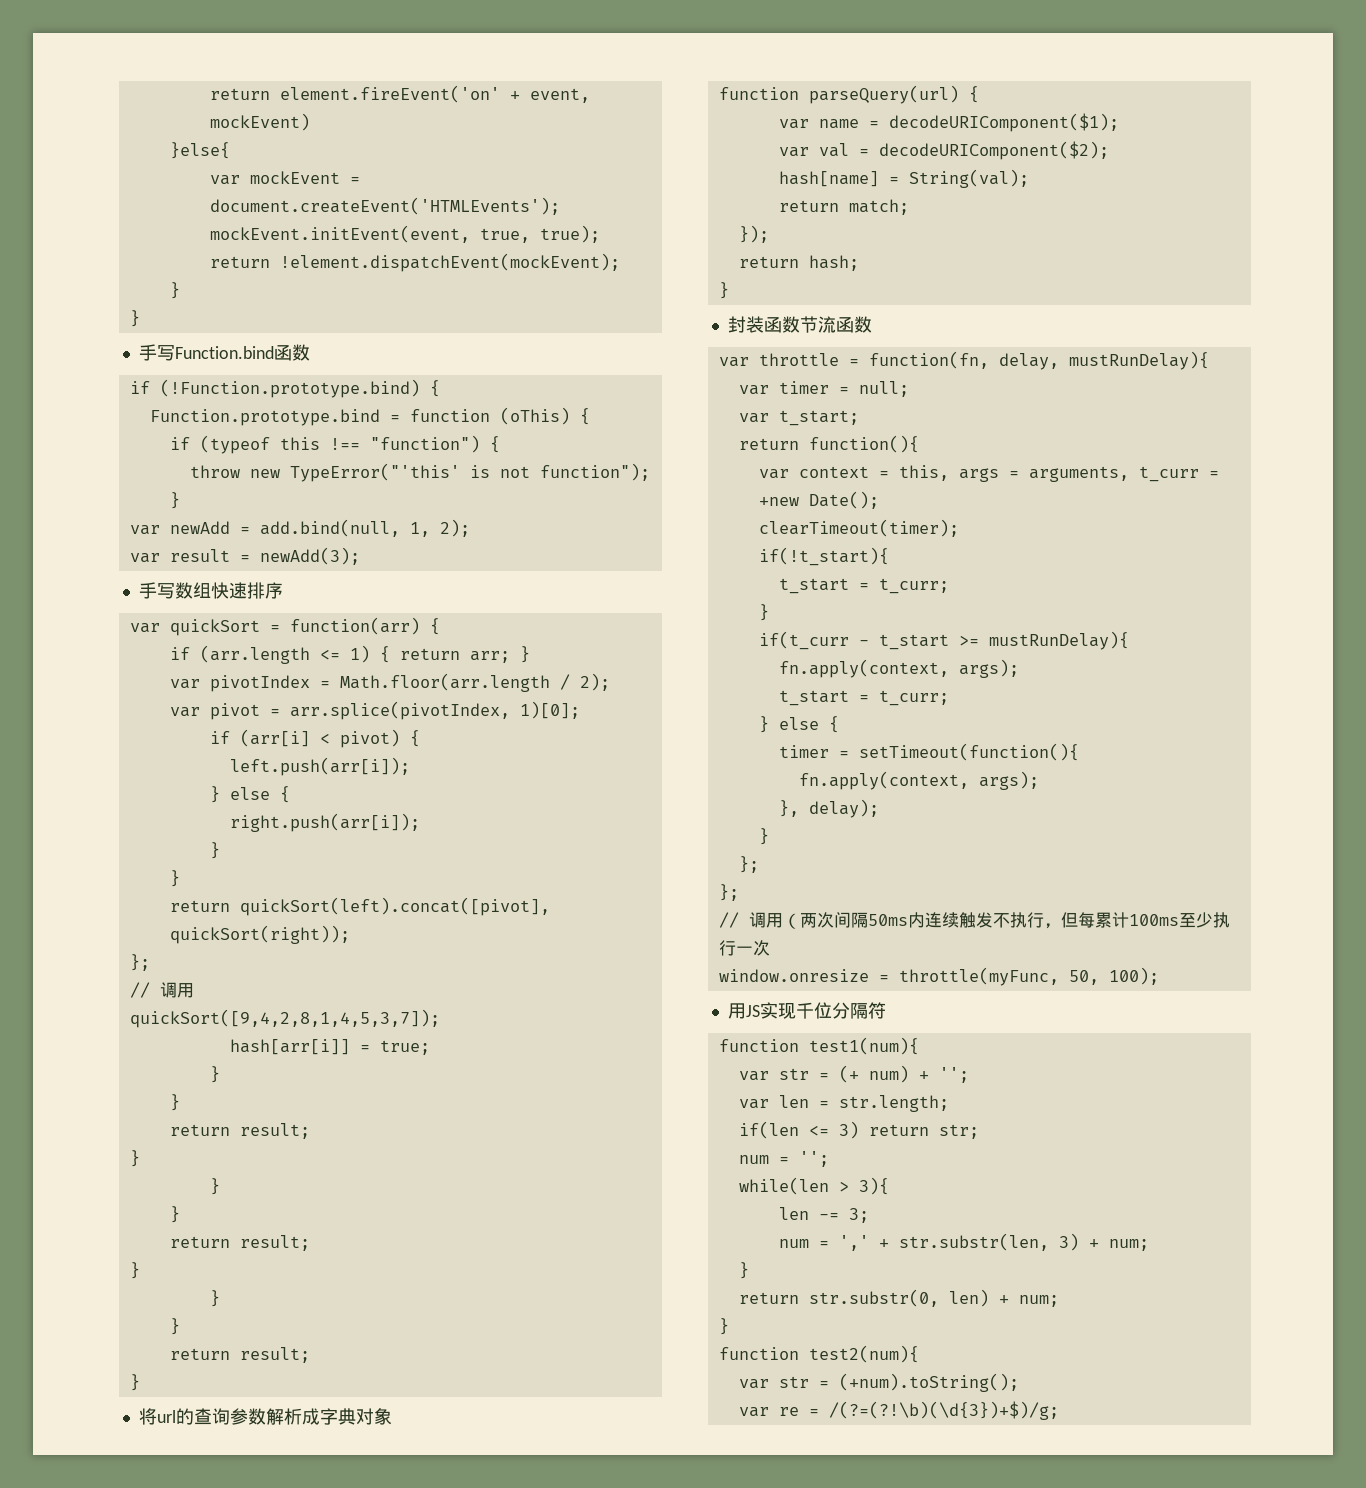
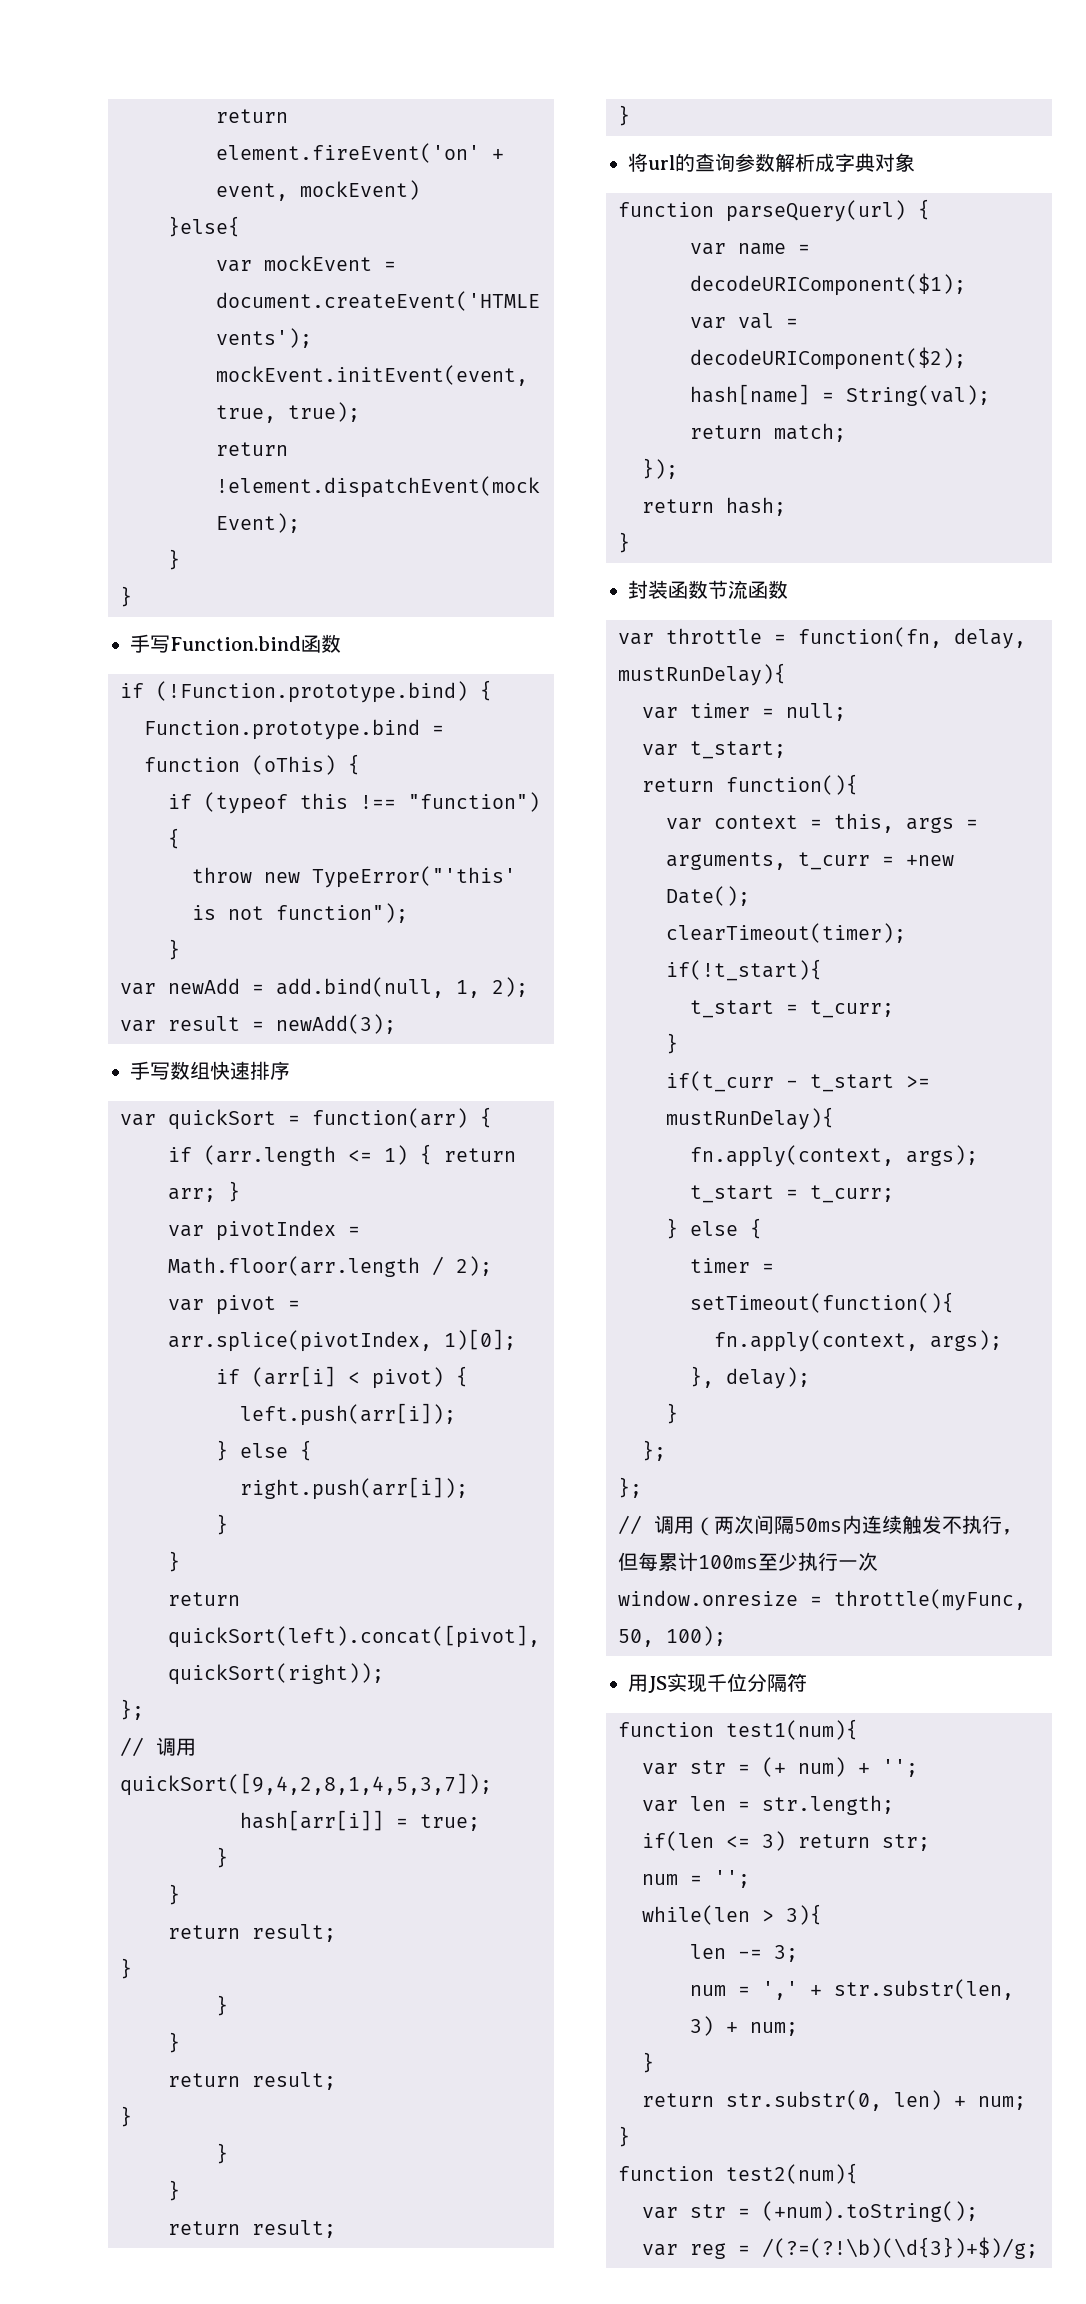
- var re = /(?=(?!\b)(\d{3})+$)/g;
+ var reg = /(?=(?!\b)(\d{3})+$)/g;

